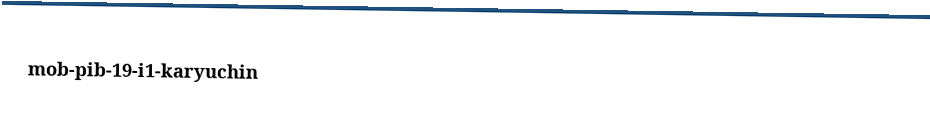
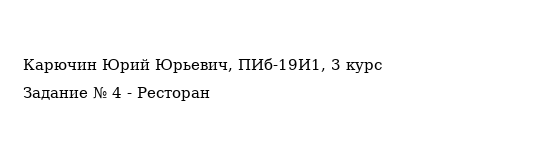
- mob-pib-19-i1-karyuchin
+ Карючин Юрий Юрьевич, ПИб-19И1, 3 курс
+ Задание № 4 - Ресторан

